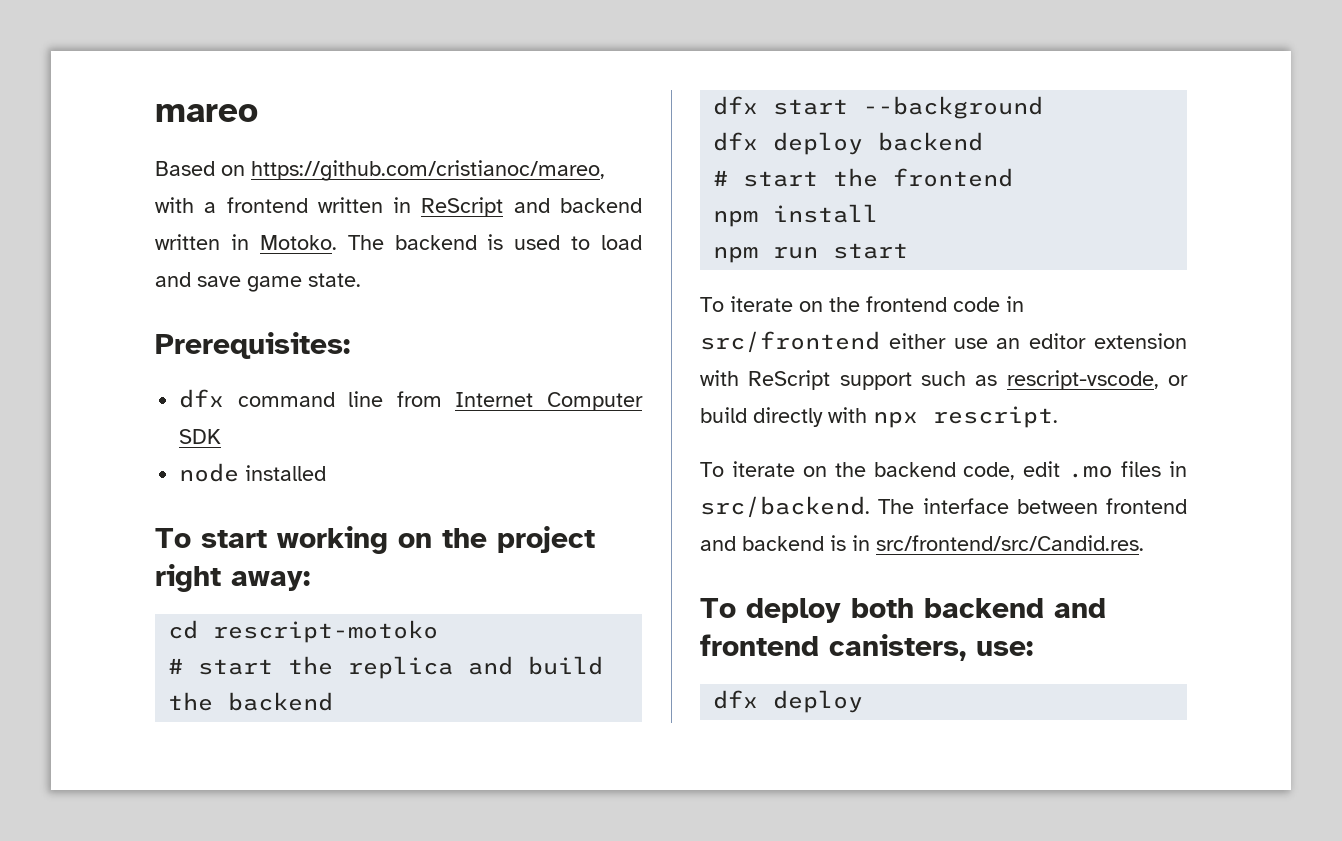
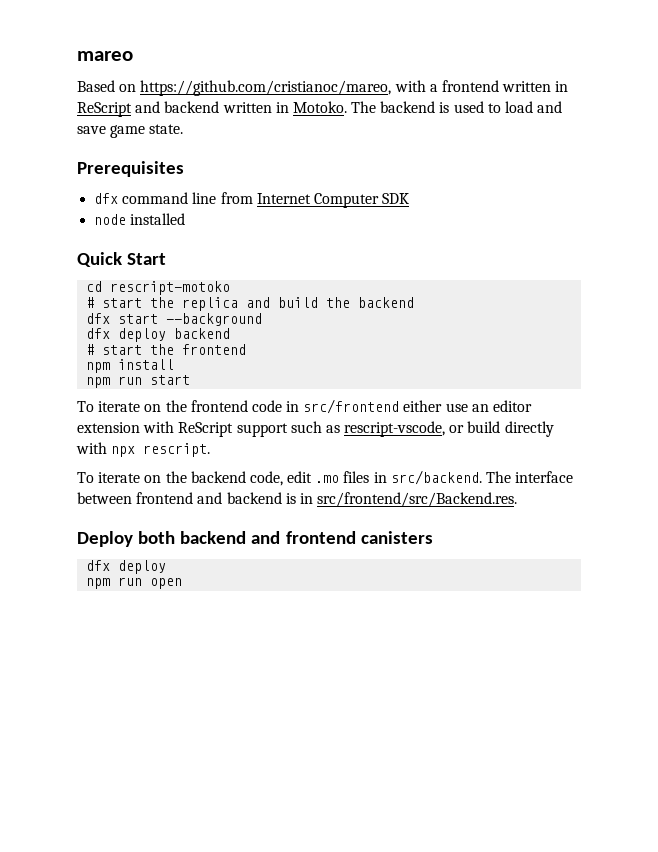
- Prerequisites:
+ Prerequisites
- To start working on the project right away:
+ Quick Start
- The interface between frontend and backend is in src/frontend/src/Candid.res.
- To deploy both backend and frontend canisters, use:
+ The interface between frontend and backend is in src/frontend/src/Backend.res.
+ Deploy both backend and frontend canisters
  dfx deploy
+ npm run open

